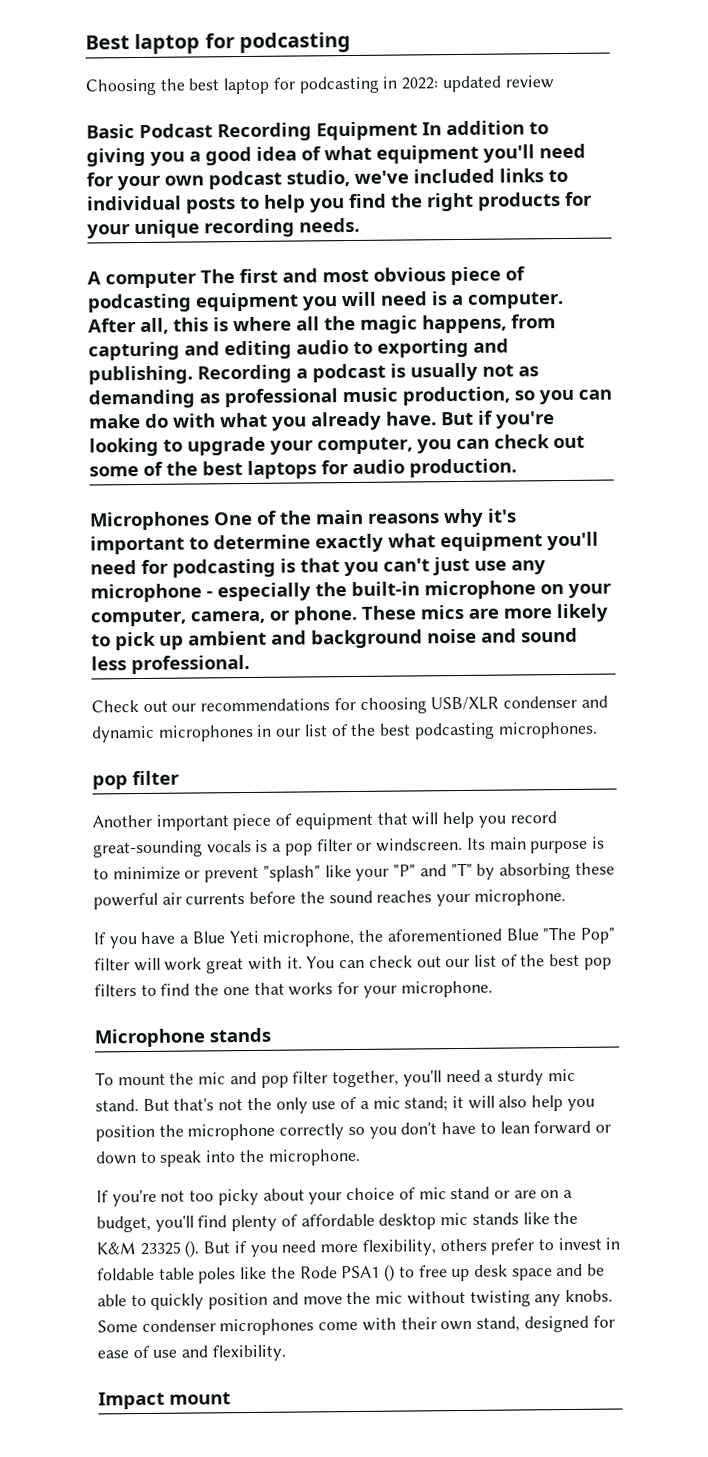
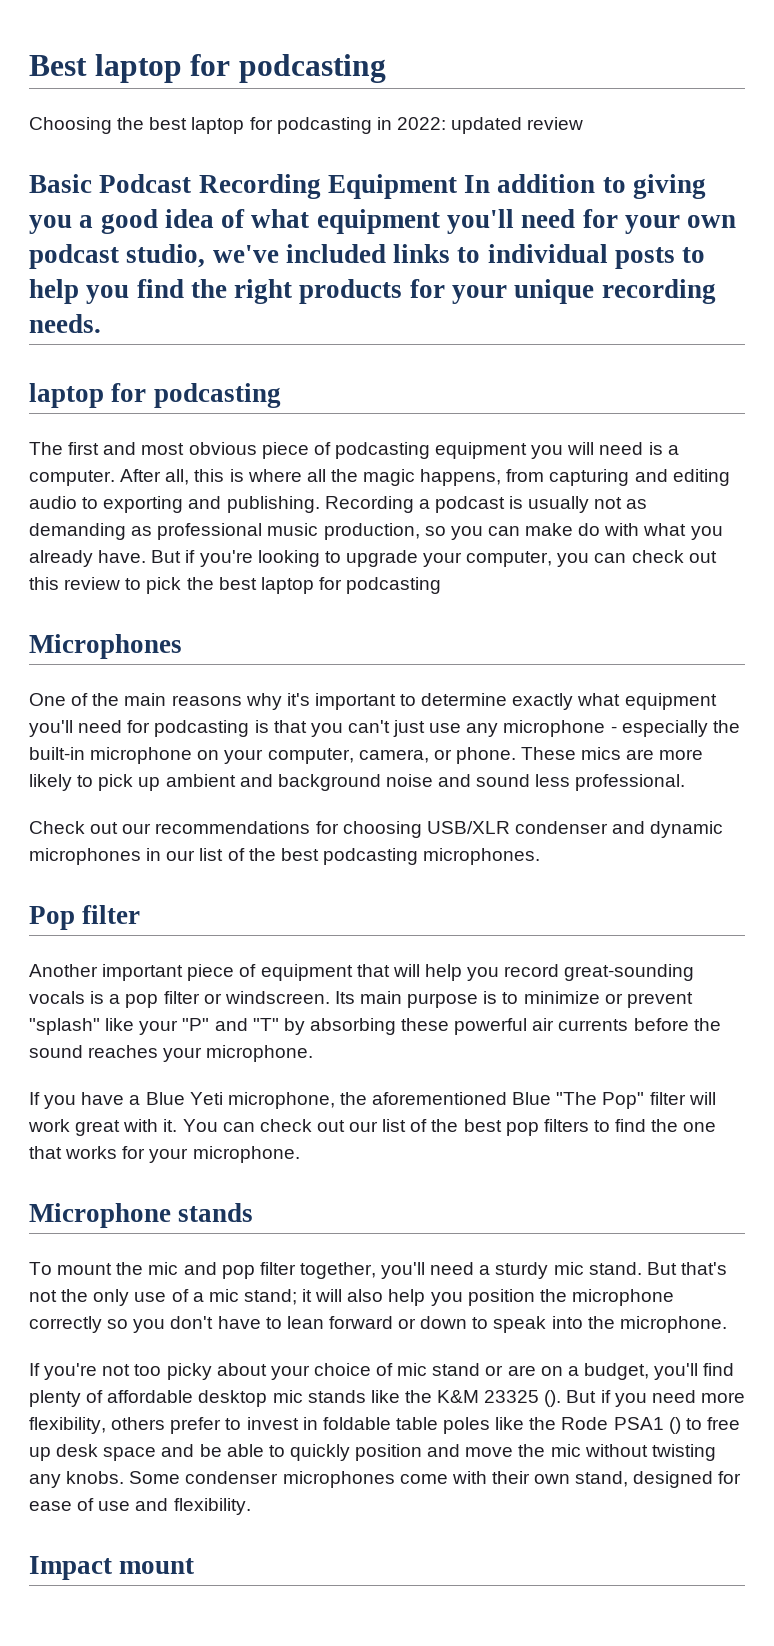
  Basic Podcast Recording Equipment In addition to giving you a good idea of what equipment you'll need for your own podcast studio, we've included links to individual posts to help you find the right products for your unique recording needs.
- A computer The first and most obvious piece of podcasting equipment you will need is a computer.
+ laptop for podcasting
+ The first and most obvious piece of podcasting equipment you will need is a computer.
- But if you're looking to upgrade your computer, you can check out some of the best laptops for audio production.
+ But if you're looking to upgrade your computer, you can check out this review to pick the best laptop for podcasting
- Microphones One of the main reasons why it's important to determine exactly what equipment you'll need for podcasting is that you can't just use any microphone - especially the built-in microphone on your computer, camera, or phone.
+ Microphones
+ One of the main reasons why it's important to determine exactly what equipment you'll need for podcasting is that you can't just use any microphone - especially the built-in microphone on your computer, camera, or phone.
  Check out our recommendations for choosing USB/XLR condenser and dynamic microphones in our list of the best podcasting microphones.
- pop filter
+ Pop filter

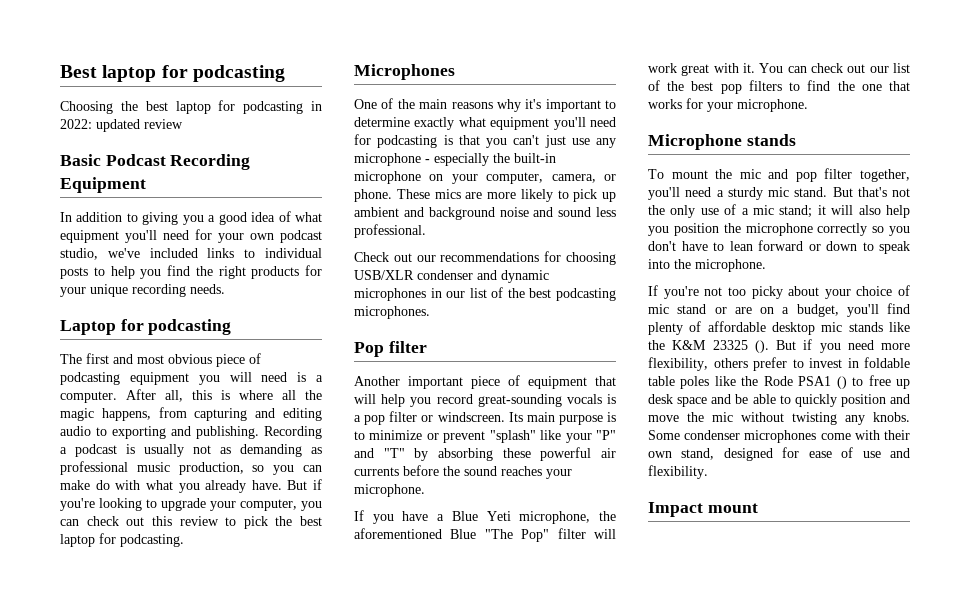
- Basic Podcast Recording Equipment In addition to giving you a good idea of what equipment you'll need for your own podcast studio, we've included links to individual posts to help you find the right products for your unique recording needs.
- laptop for podcasting
+ Basic Podcast Recording Equipment
+ In addition to giving you a good idea of what equipment you'll need for your own podcast studio, we've included links to individual posts to help you find the right products for your unique recording needs.
+ Laptop for podcasting
- But if you're looking to upgrade your computer, you can check out this review to pick the best laptop for podcasting
+ But if you're looking to upgrade your computer, you can check out this review to pick the best laptop for podcasting.

